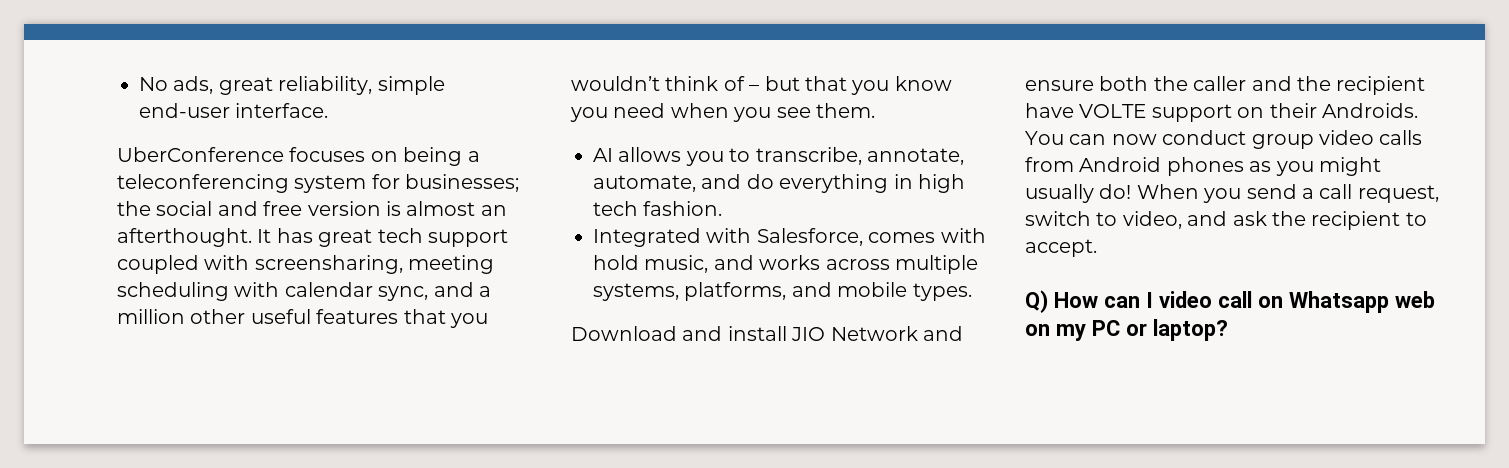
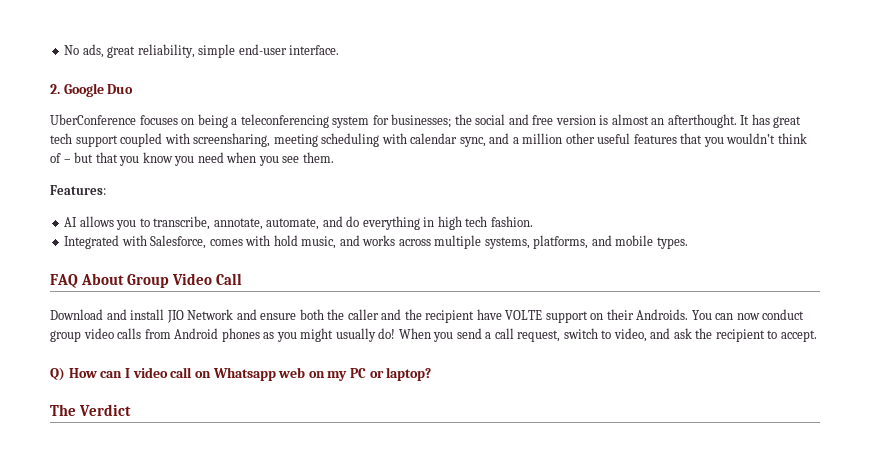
+ 2. Google Duo
+ Features:
+ FAQ About Group Video Call
+ The Verdict

